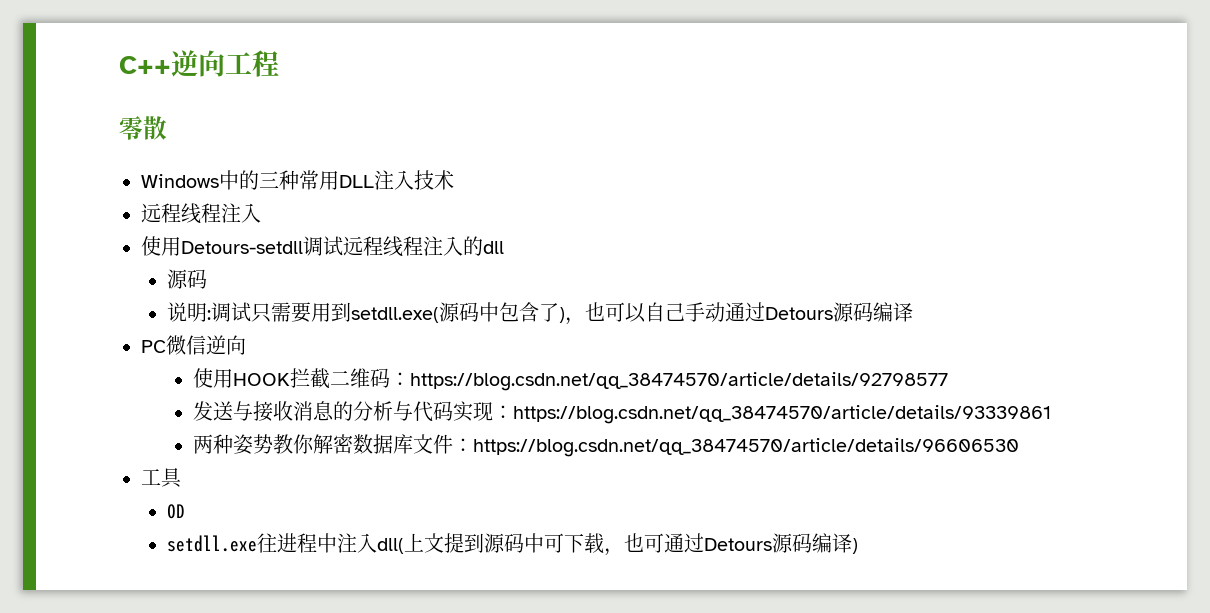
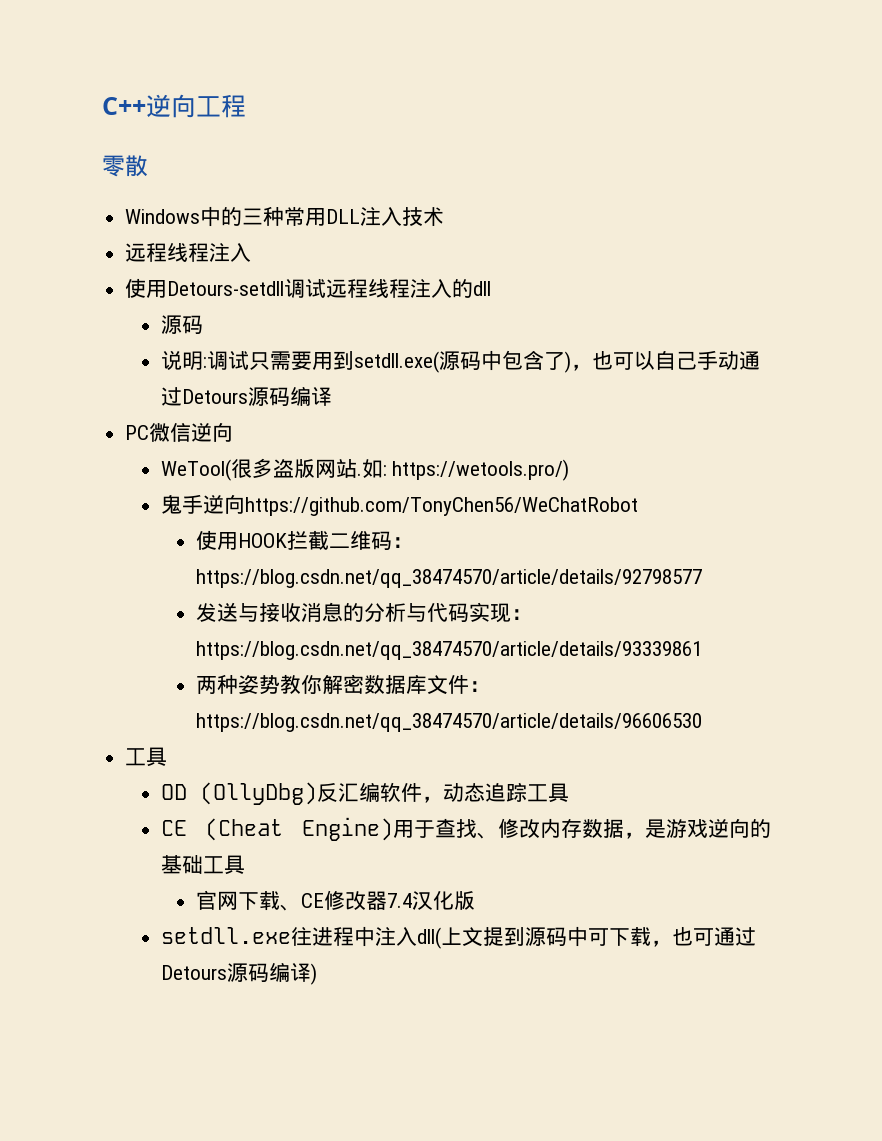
+ WeTool(很多盗版网站.如: https://wetools.pro/)
+ 鬼手逆向https://github.com/TonyChen56/WeChatRobot
- OD
+ OD (OllyDbg)反汇编软件，动态追踪工具
+ CE (Cheat Engine)用于查找、修改内存数据，是游戏逆向的基础工具
+ 官网下载、CE修改器7.4汉化版

